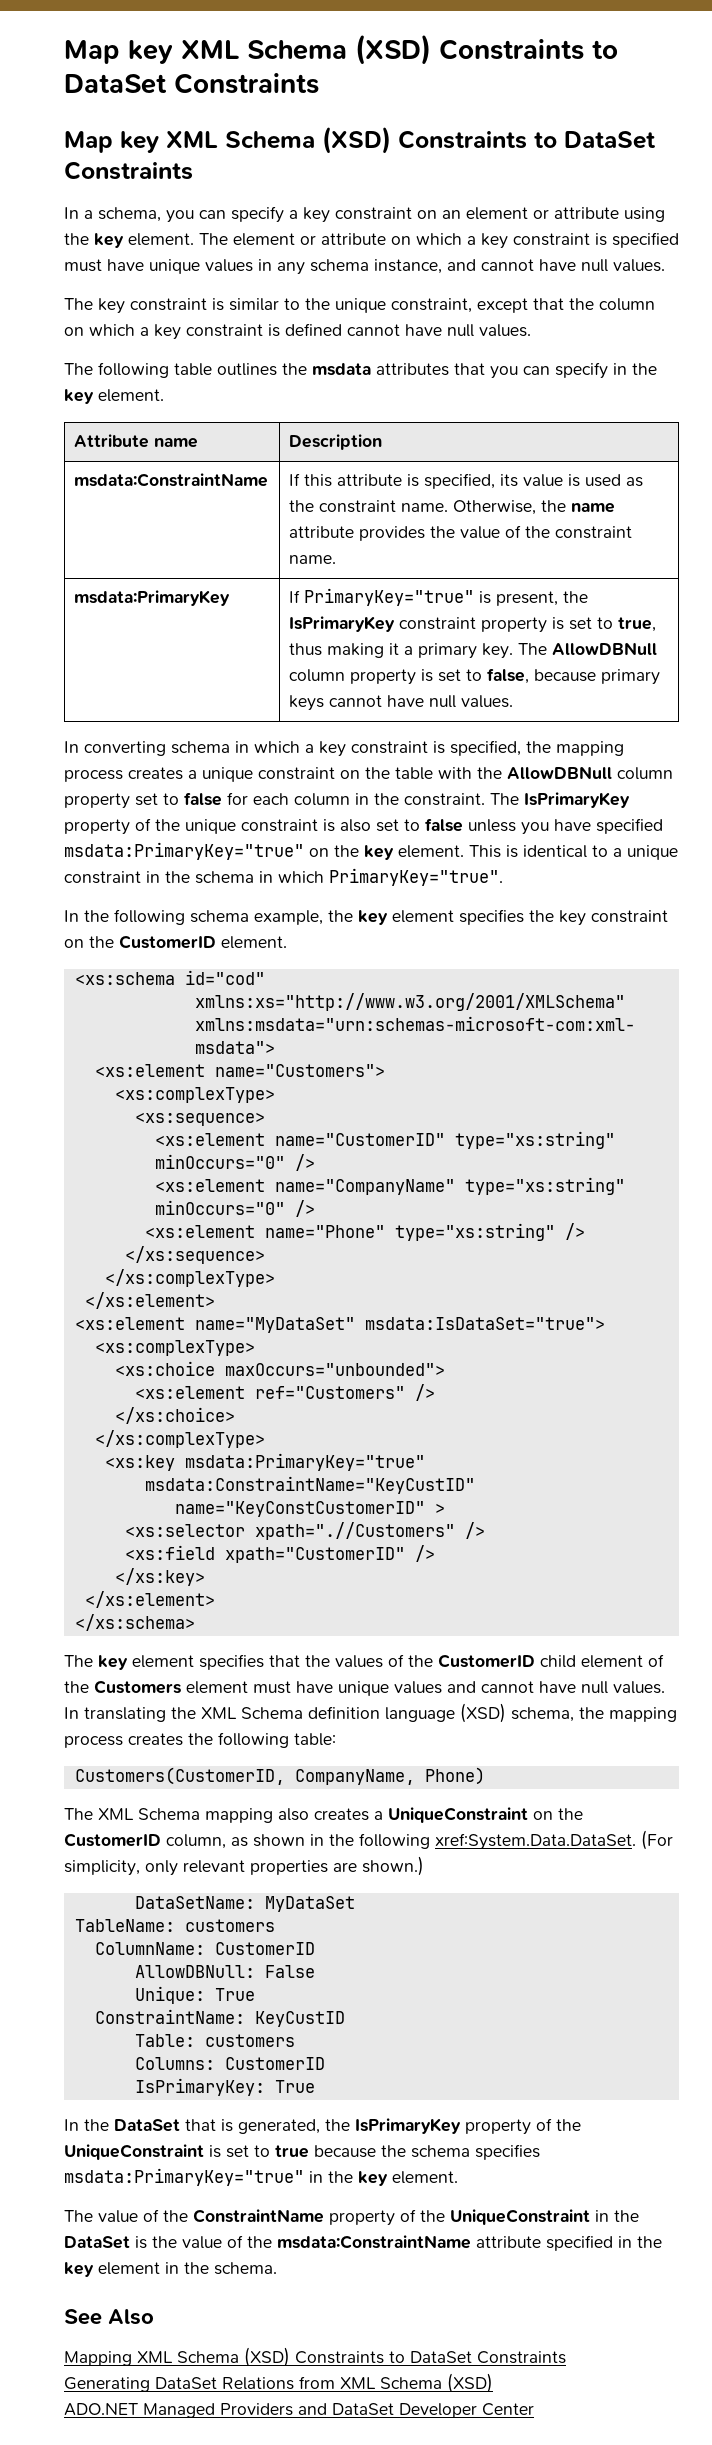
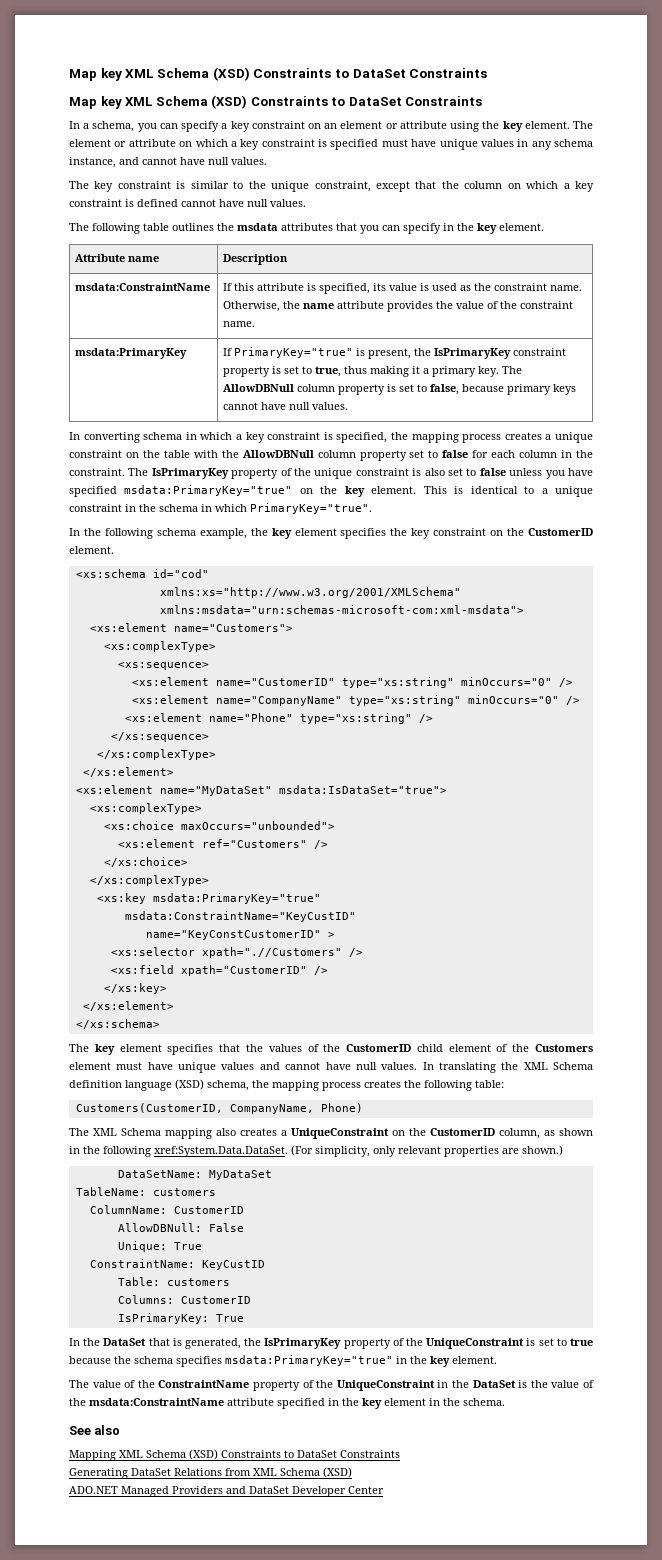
- See Also
+ See also

